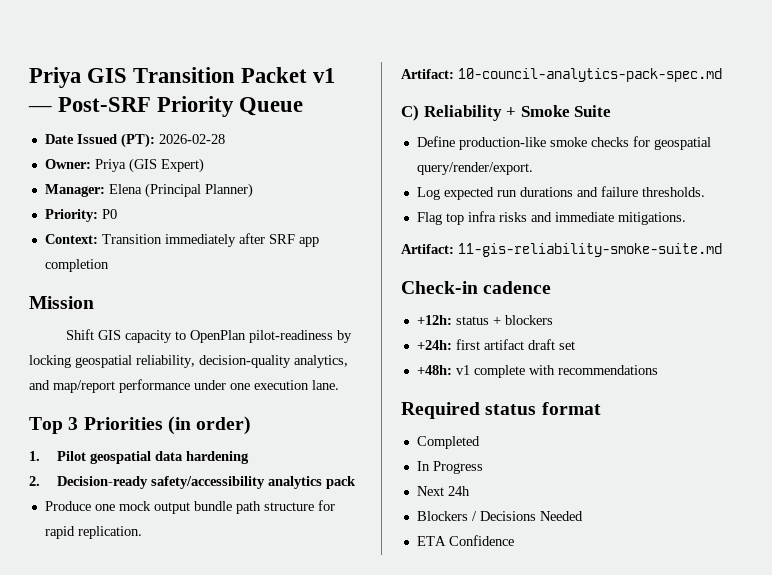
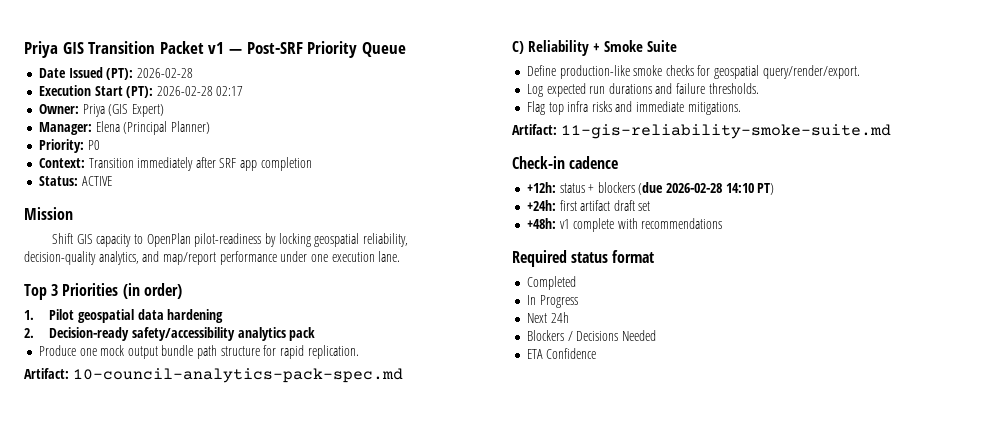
+ Execution Start (PT): 2026-02-28 02:17
+ Status: ACTIVE
- +12h: status + blockers
+ +12h: status + blockers (due 2026-02-28 14:10 PT)

